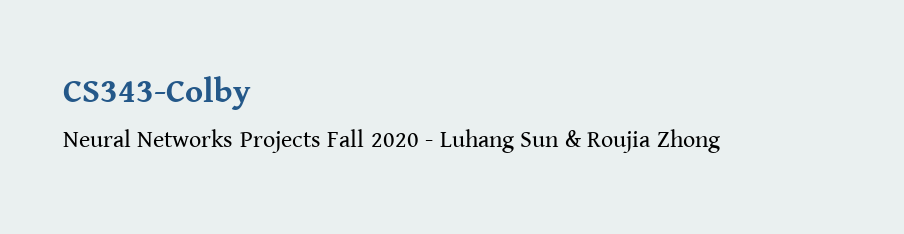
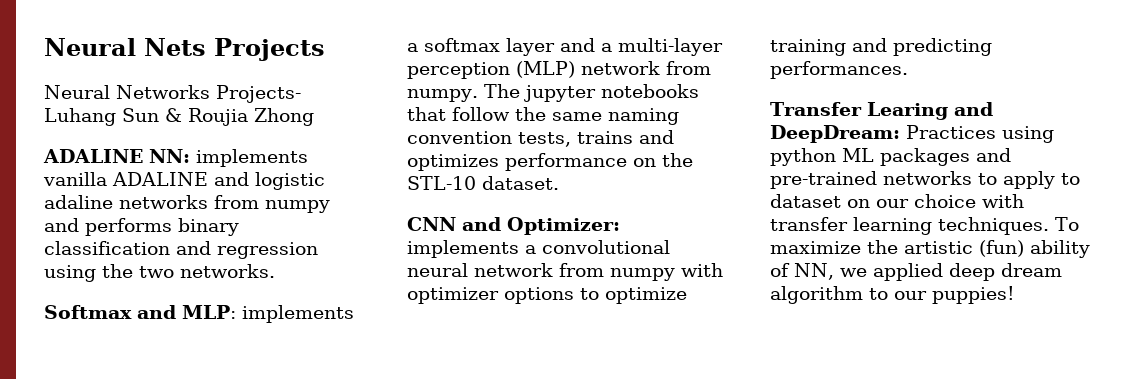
- CS343-Colby
+ Neural Nets Projects
- Neural Networks Projects Fall 2020 - Luhang Sun & Roujia Zhong
+ Neural Networks Projects- Luhang Sun & Roujia Zhong
+ ADALINE NN: implements vanilla ADALINE and logistic adaline networks from numpy and performs binary classification and regression using the two networks.
+ Softmax and MLP: implements a softmax layer and a multi-layer perception (MLP) network from numpy. The jupyter notebooks that follow the same naming convention tests, trains and optimizes performance on the STL-10 dataset.
+ CNN and Optimizer: implements a convolutional neural network from numpy with optimizer options to optimize training and predicting performances.
+ Transfer Learing and DeepDream: Practices using python ML packages and pre-trained networks to apply to dataset on our choice with transfer learning techniques. To maximize the artistic (fun) ability of NN, we applied deep dream algorithm to our puppies!

